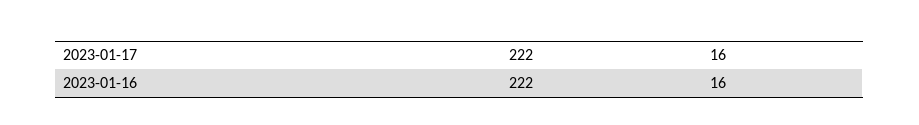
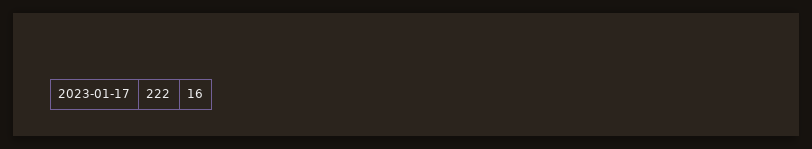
- 2023-01-16 | 222 | 16

